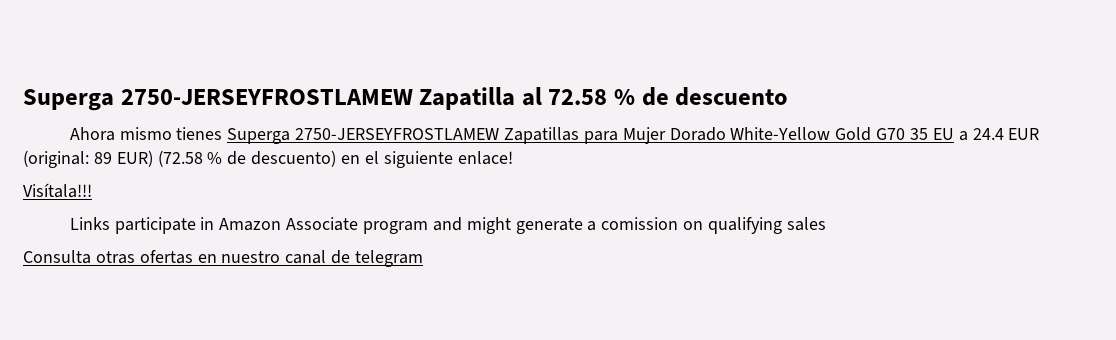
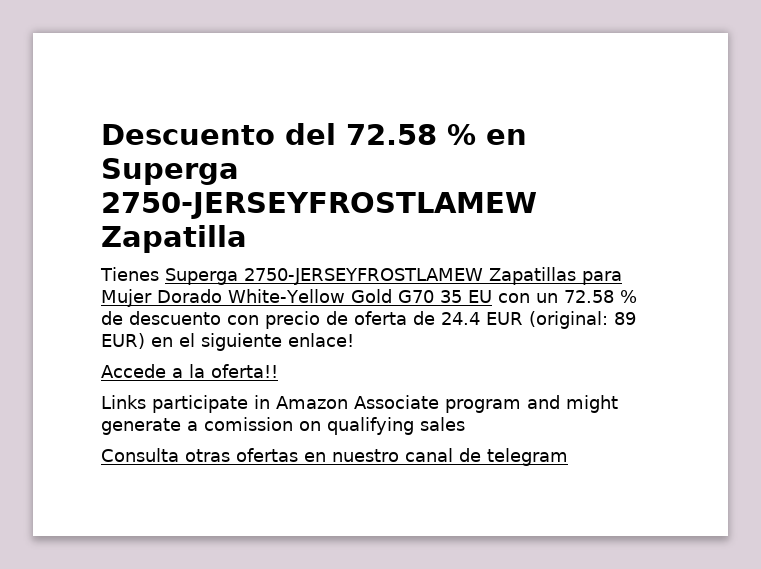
- Superga 2750-JERSEYFROSTLAMEW Zapatilla al 72.58 % de descuento
- Ahora mismo tienes Superga 2750-JERSEYFROSTLAMEW Zapatillas para Mujer Dorado White-Yellow Gold G70 35 EU a 24.4 EUR (original: 89 EUR) (72.58 % de descuento) en el siguiente enlace!
+ Descuento del 72.58 % en Superga 2750-JERSEYFROSTLAMEW Zapatilla
+ Tienes Superga 2750-JERSEYFROSTLAMEW Zapatillas para Mujer Dorado White-Yellow Gold G70 35 EU con un 72.58 % de descuento con precio de oferta de 24.4 EUR (original: 89 EUR) en el siguiente enlace!
- Visítala!!!
+ Accede a la oferta!!

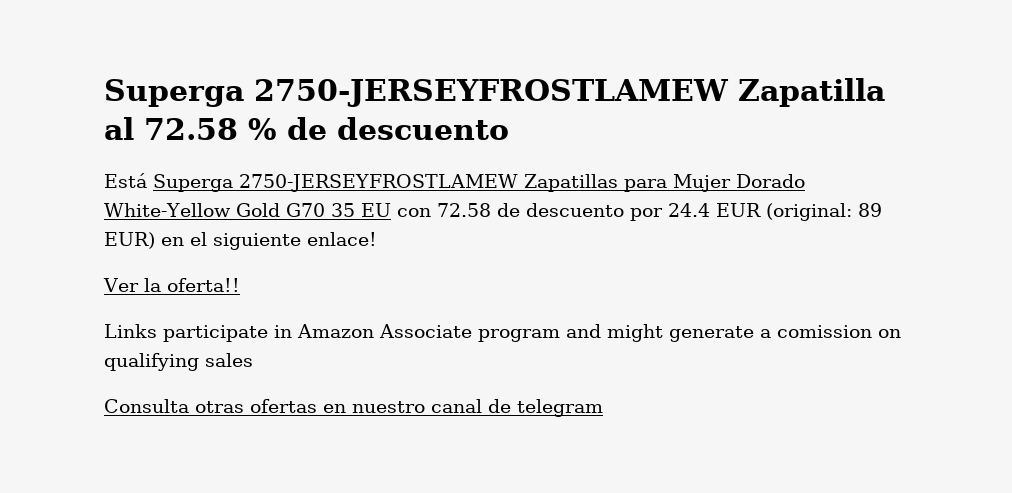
- Descuento del 72.58 % en Superga 2750-JERSEYFROSTLAMEW Zapatilla
- Tienes Superga 2750-JERSEYFROSTLAMEW Zapatillas para Mujer Dorado White-Yellow Gold G70 35 EU con un 72.58 % de descuento con precio de oferta de 24.4 EUR (original: 89 EUR) en el siguiente enlace!
+ Superga 2750-JERSEYFROSTLAMEW Zapatilla al 72.58 % de descuento
+ Está Superga 2750-JERSEYFROSTLAMEW Zapatillas para Mujer Dorado White-Yellow Gold G70 35 EU con 72.58 de descuento por 24.4 EUR (original: 89 EUR) en el siguiente enlace!
- Accede a la oferta!!
+ Ver la oferta!!

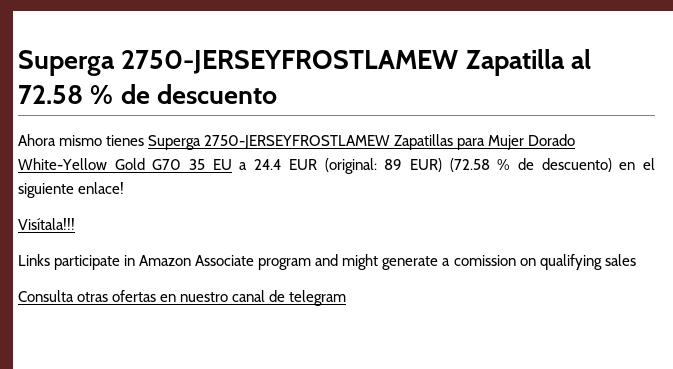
- Está Superga 2750-JERSEYFROSTLAMEW Zapatillas para Mujer Dorado White-Yellow Gold G70 35 EU con 72.58 de descuento por 24.4 EUR (original: 89 EUR) en el siguiente enlace!
+ Ahora mismo tienes Superga 2750-JERSEYFROSTLAMEW Zapatillas para Mujer Dorado White-Yellow Gold G70 35 EU a 24.4 EUR (original: 89 EUR) (72.58 % de descuento) en el siguiente enlace!
- Ver la oferta!!
+ Visítala!!!

